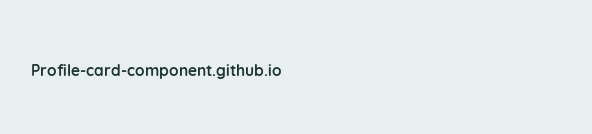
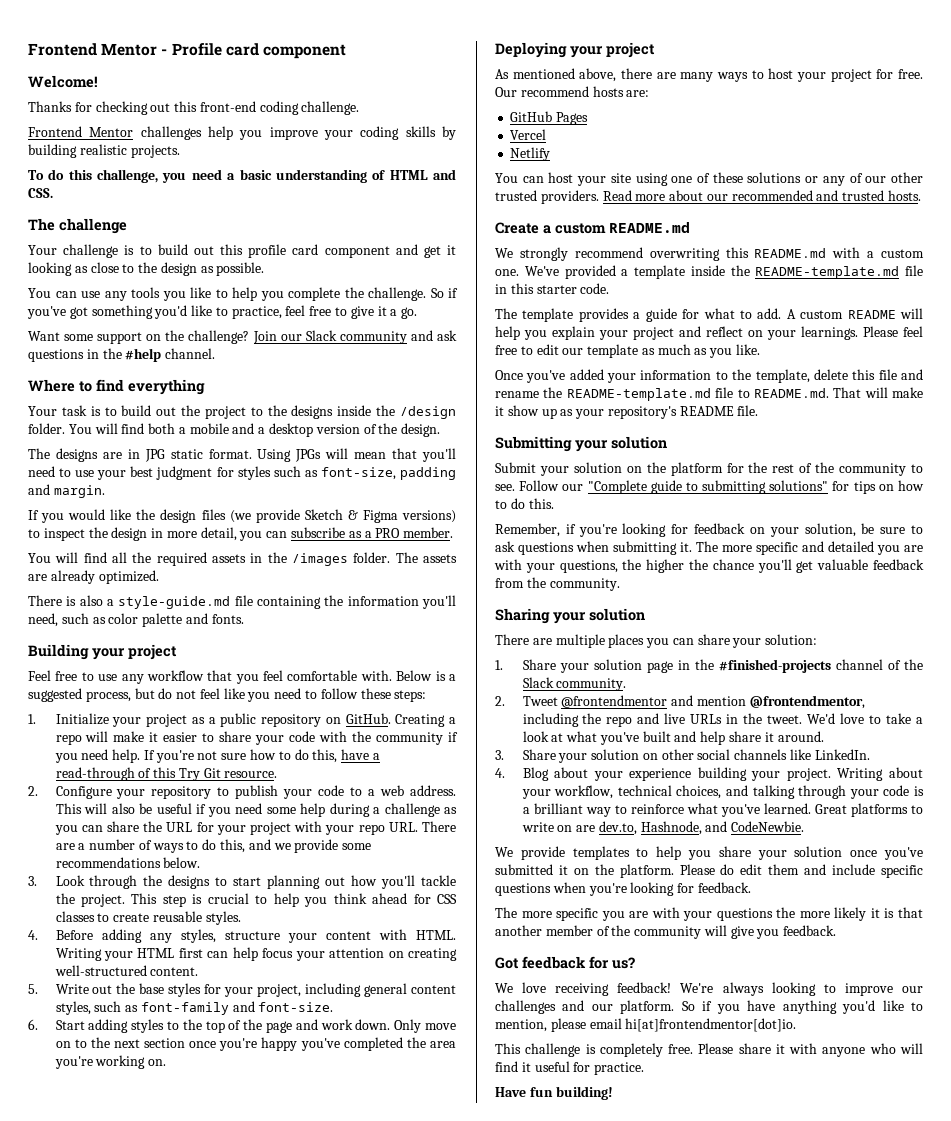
- Profile-card-component.github.io
+ Frontend Mentor - Profile card component
+ Welcome!
+ Thanks for checking out this front-end coding challenge.
+ Frontend Mentor challenges help you improve your coding skills by building realistic projects.
+ To do this challenge, you need a basic understanding of HTML and CSS.
+ The challenge
+ Your challenge is to build out this profile card component and get it looking as close to the design as possible.
+ You can use any tools you like to help you complete the challenge. So if you've got something you'd like to practice, feel free to give it a go.
+ Want some support on the challenge? Join our Slack community and ask questions in the #help channel.
+ Where to find everything
+ Your task is to build out the project to the designs inside the /design folder. You will find both a mobile and a desktop version of the design.
+ The designs are in JPG static format. Using JPGs will mean that you'll need to use your best judgment for styles such as font-size, padding and margin.
+ If you would like the design files (we provide Sketch & Figma versions) to inspect the design in more detail, you can subscribe as a PRO member.
+ You will find all the required assets in the /images folder. The assets are already optimized.
+ There is also a style-guide.md file containing the information you'll need, such as color palette and fonts.
+ Building your project
+ Feel free to use any workflow that you feel comfortable with. Below is a suggested process, but do not feel like you need to follow these steps:
+ 1. Initialize your project as a public repository on GitHub. Creating a repo will make it easier to share your code with the community if you need help. If you're not sure how to do this, have a read-through of this Try Git resource.
+ 2. Configure your repository to publish your code to a web address. This will also be useful if you need some help during a challenge as you can share the URL for your project with your repo URL. There are a number of ways to do this, and we provide some recommendations below.
+ 3. Look through the designs to start planning out how you'll tackle the project. This step is crucial to help you think ahead for CSS classes to create reusable styles.
+ 4. Before adding any styles, structure your content with HTML. Writing your HTML first can help focus your attention on creating well-structured content.
+ 5. Write out the base styles for your project, including general content styles, such as font-family and font-size.
+ 6. Start adding styles to the top of the page and work down. Only move on to the next section once you're happy you've completed the area you're working on.
+ Deploying your project
+ As mentioned above, there are many ways to host your project for free. Our recommend hosts are:
+ GitHub Pages
+ Vercel
+ Netlify
+ You can host your site using one of these solutions or any of our other trusted providers. Read more about our recommended and trusted hosts.
+ Create a custom README.md
+ We strongly recommend overwriting this README.md with a custom one. We've provided a template inside the README-template.md file in this starter code.
+ The template provides a guide for what to add. A custom README will help you explain your project and reflect on your learnings. Please feel free to edit our template as much as you like.
+ Once you've added your information to the template, delete this file and rename the README-template.md file to README.md. That will make it show up as your repository's README file.
+ Submitting your solution
+ Submit your solution on the platform for the rest of the community to see. Follow our "Complete guide to submitting solutions" for tips on how to do this.
+ Remember, if you're looking for feedback on your solution, be sure to ask questions when submitting it. The more specific and detailed you are with your questions, the higher the chance you'll get valuable feedback from the community.
+ Sharing your solution
+ There are multiple places you can share your solution:
+ 1. Share your solution page in the #finished-projects channel of the Slack community.
+ 2. Tweet @frontendmentor and mention @frontendmentor, including the repo and live URLs in the tweet. We'd love to take a look at what you've built and help share it around.
+ 3. Share your solution on other social channels like LinkedIn.
+ 4. Blog about your experience building your project. Writing about your workflow, technical choices, and talking through your code is a brilliant way to reinforce what you've learned. Great platforms to write on are dev.to, Hashnode, and CodeNewbie.
+ We provide templates to help you share your solution once you've submitted it on the platform. Please do edit them and include specific questions when you're looking for feedback.
+ The more specific you are with your questions the more likely it is that another member of the community will give you feedback.
+ Got feedback for us?
+ We love receiving feedback! We're always looking to improve our challenges and our platform. So if you have anything you'd like to mention, please email hi[at]frontendmentor[dot]io.
+ This challenge is completely free. Please share it with anyone who will find it useful for practice.
+ Have fun building!

